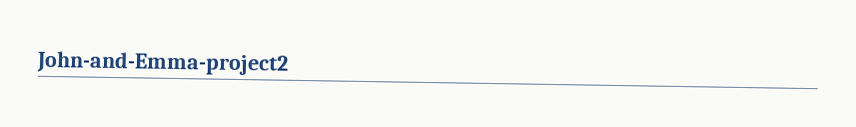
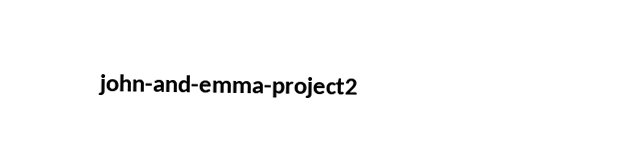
- John-and-Emma-project2
+ john-and-emma-project2

